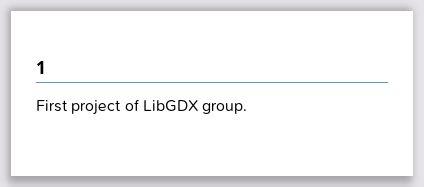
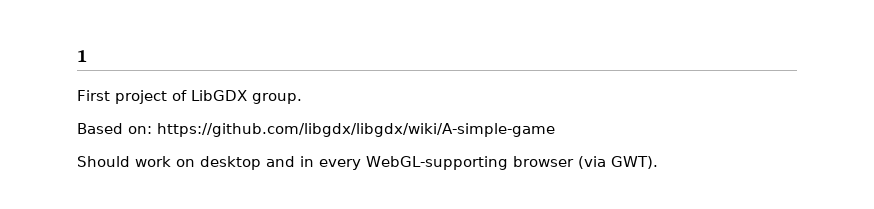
+ Based on: https://github.com/libgdx/libgdx/wiki/A-simple-game
+ Should work on desktop and in every WebGL-supporting browser (via GWT).

